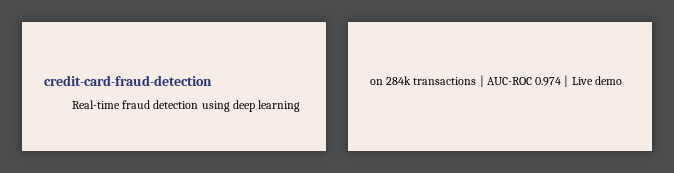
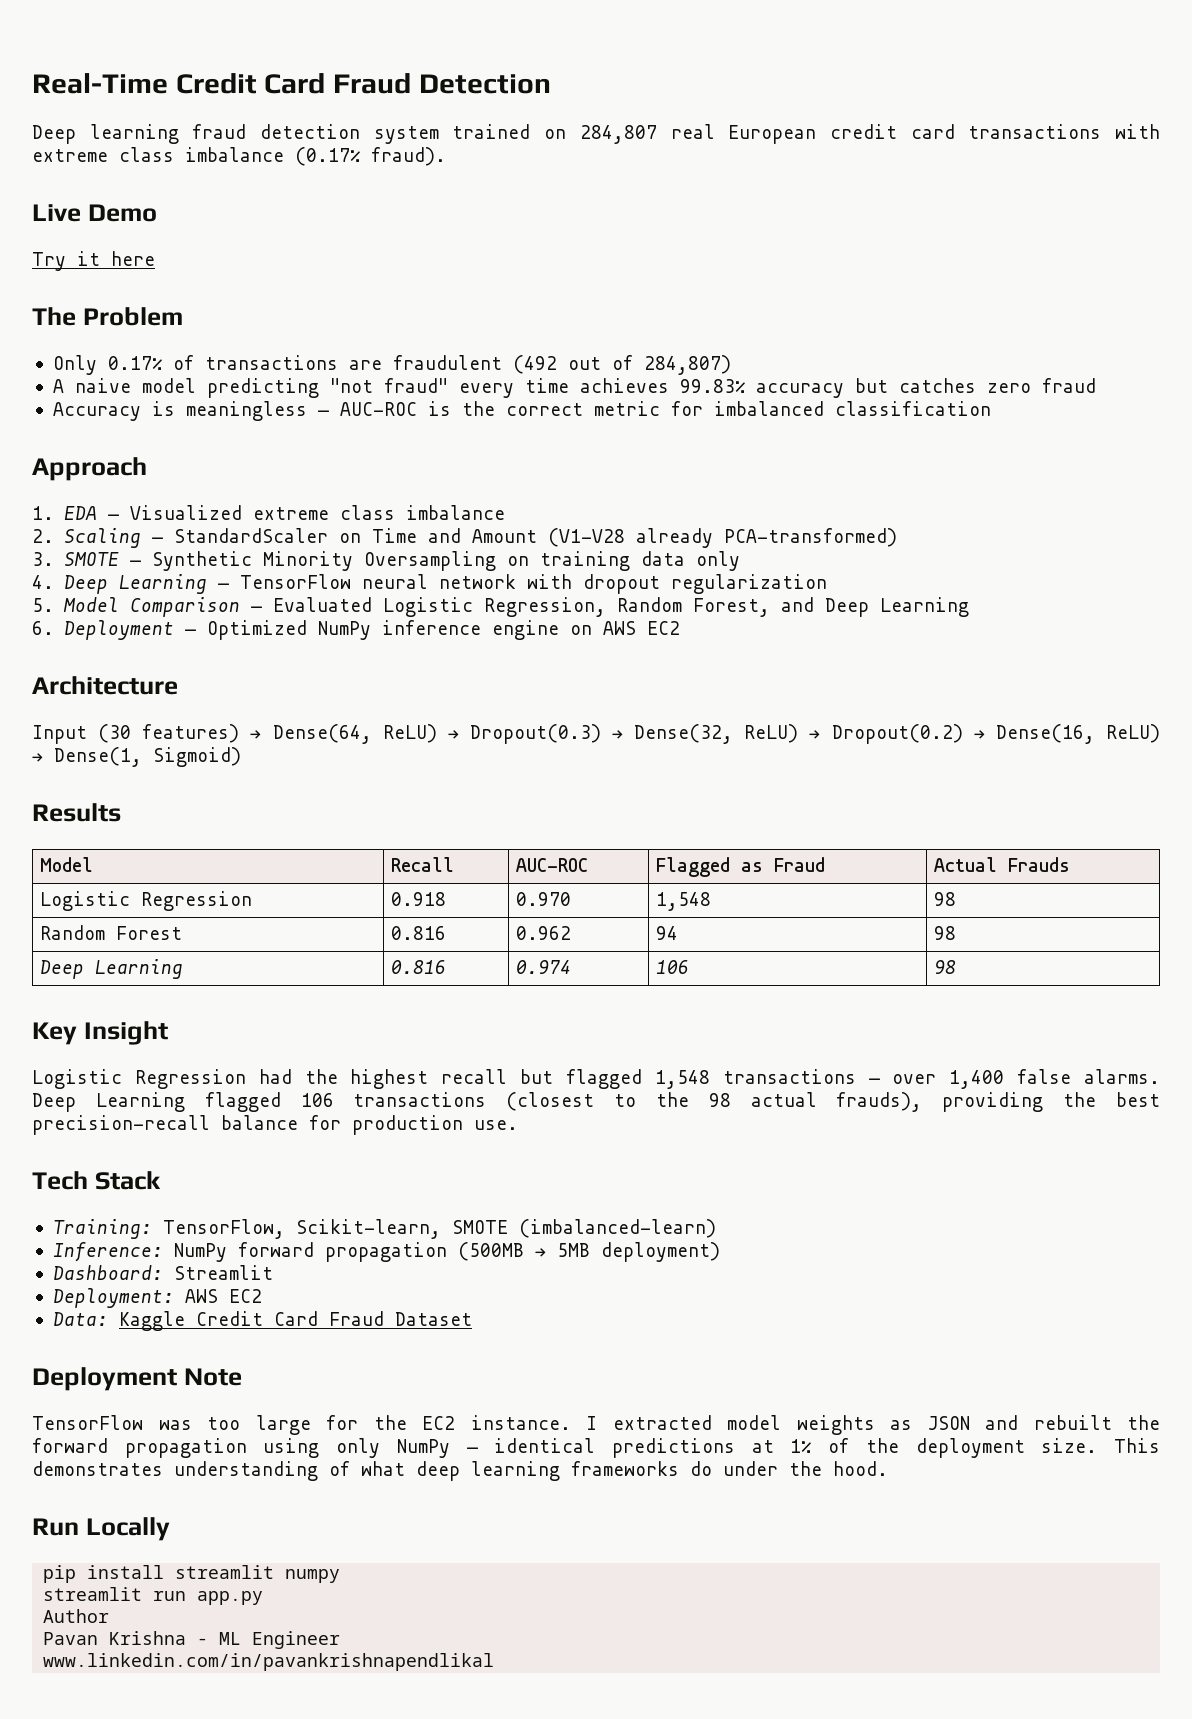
- credit-card-fraud-detection
- Real-time fraud detection using deep learning on 284k transactions | AUC-ROC 0.974 | Live demo
+ Real-Time Credit Card Fraud Detection
+ Deep learning fraud detection system trained on 284,807 real European credit card transactions with extreme class imbalance (0.17% fraud).
+ Live Demo
+ Try it here
+ The Problem
+ Only 0.17% of transactions are fraudulent (492 out of 284,807)
+ A naive model predicting "not fraud" every time achieves 99.83% accuracy but catches zero fraud
+ Accuracy is meaningless — AUC-ROC is the correct metric for imbalanced classification
+ Approach
+ 1. EDA — Visualized extreme class imbalance
+ 2. Scaling — StandardScaler on Time and Amount (V1-V28 already PCA-transformed)
+ 3. SMOTE — Synthetic Minority Oversampling on training data only
+ 4. Deep Learning — TensorFlow neural network with dropout regularization
+ 5. Model Comparison — Evaluated Logistic Regression, Random Forest, and Deep Learning
+ 6. Deployment — Optimized NumPy inference engine on AWS EC2
+ Architecture
+ Input (30 features) → Dense(64, ReLU) → Dropout(0.3) → Dense(32, ReLU) → Dropout(0.2) → Dense(16, ReLU) → Dense(1, Sigmoid)
+ Results
+ Model | Recall | AUC-ROC | Flagged as Fraud | Actual Frauds
+ Logistic Regression | 0.918 | 0.970 | 1,548 | 98
+ Random Forest | 0.816 | 0.962 | 94 | 98
+ Deep Learning | 0.816 | 0.974 | 106 | 98
+ Key Insight
+ Logistic Regression had the highest recall but flagged 1,548 transactions — over 1,400 false alarms. Deep Learning flagged 106 transactions (closest to the 98 actual frauds), providing the best precision-recall balance for production use.
+ Tech Stack
+ Training: TensorFlow, Scikit-learn, SMOTE (imbalanced-learn)
+ Inference: NumPy forward propagation (500MB → 5MB deployment)
+ Dashboard: Streamlit
+ Deployment: AWS EC2
+ Data: Kaggle Credit Card Fraud Dataset
+ Deployment Note
+ TensorFlow was too large for the EC2 instance. I extracted model weights as JSON and rebuilt the forward propagation using only NumPy — identical predictions at 1% of the deployment size. This demonstrates understanding of what deep learning frameworks do under the hood.
+ Run Locally
+ pip install streamlit numpy
+ streamlit run app.py
+ Author
+ Pavan Krishna - ML Engineer
+ www.linkedin.com/in/pavankrishnapendlikal

